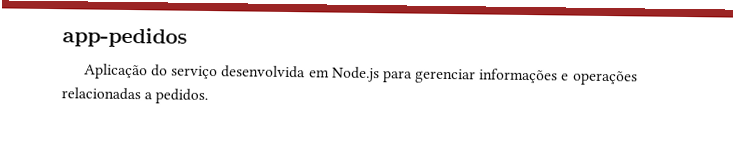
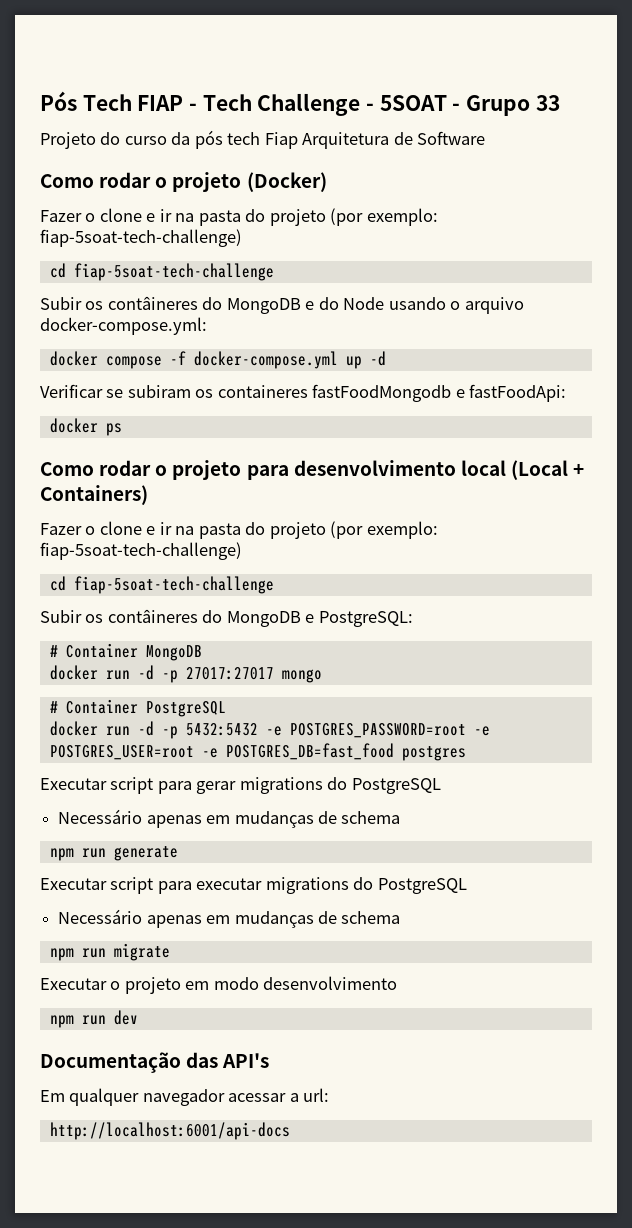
- app-pedidos
- Aplicação do serviço desenvolvida em Node.js para gerenciar informações e operações relacionadas a pedidos.
+ Pós Tech FIAP - Tech Challenge - 5SOAT - Grupo 33
+ Projeto do curso da pós tech Fiap Arquitetura de Software
+ Como rodar o projeto (Docker)
+ Fazer o clone e ir na pasta do projeto (por exemplo: fiap-5soat-tech-challenge)
+ cd fiap-5soat-tech-challenge
+ Subir os contâineres do MongoDB e do Node usando o arquivo docker-compose.yml:
+ docker compose -f docker-compose.yml up -d
+ Verificar se subiram os containeres fastFoodMongodb e fastFoodApi:
+ docker ps
+ Como rodar o projeto para desenvolvimento local (Local + Containers)
+ Fazer o clone e ir na pasta do projeto (por exemplo: fiap-5soat-tech-challenge)
+ cd fiap-5soat-tech-challenge
+ Subir os contâineres do MongoDB e PostgreSQL:
+ # Container MongoDB
+ docker run -d -p 27017:27017 mongo
+ # Container PostgreSQL
+ docker run -d -p 5432:5432 -e POSTGRES_PASSWORD=root -e POSTGRES_USER=root -e POSTGRES_DB=fast_food postgres
+ Executar script para gerar migrations do PostgreSQL
+ Necessário apenas em mudanças de schema
+ npm run generate
+ Executar script para executar migrations do PostgreSQL
+ Necessário apenas em mudanças de schema
+ npm run migrate
+ Executar o projeto em modo desenvolvimento
+ npm run dev
+ Documentação das API's
+ Em qualquer navegador acessar a url:
+ http://localhost:6001/api-docs

